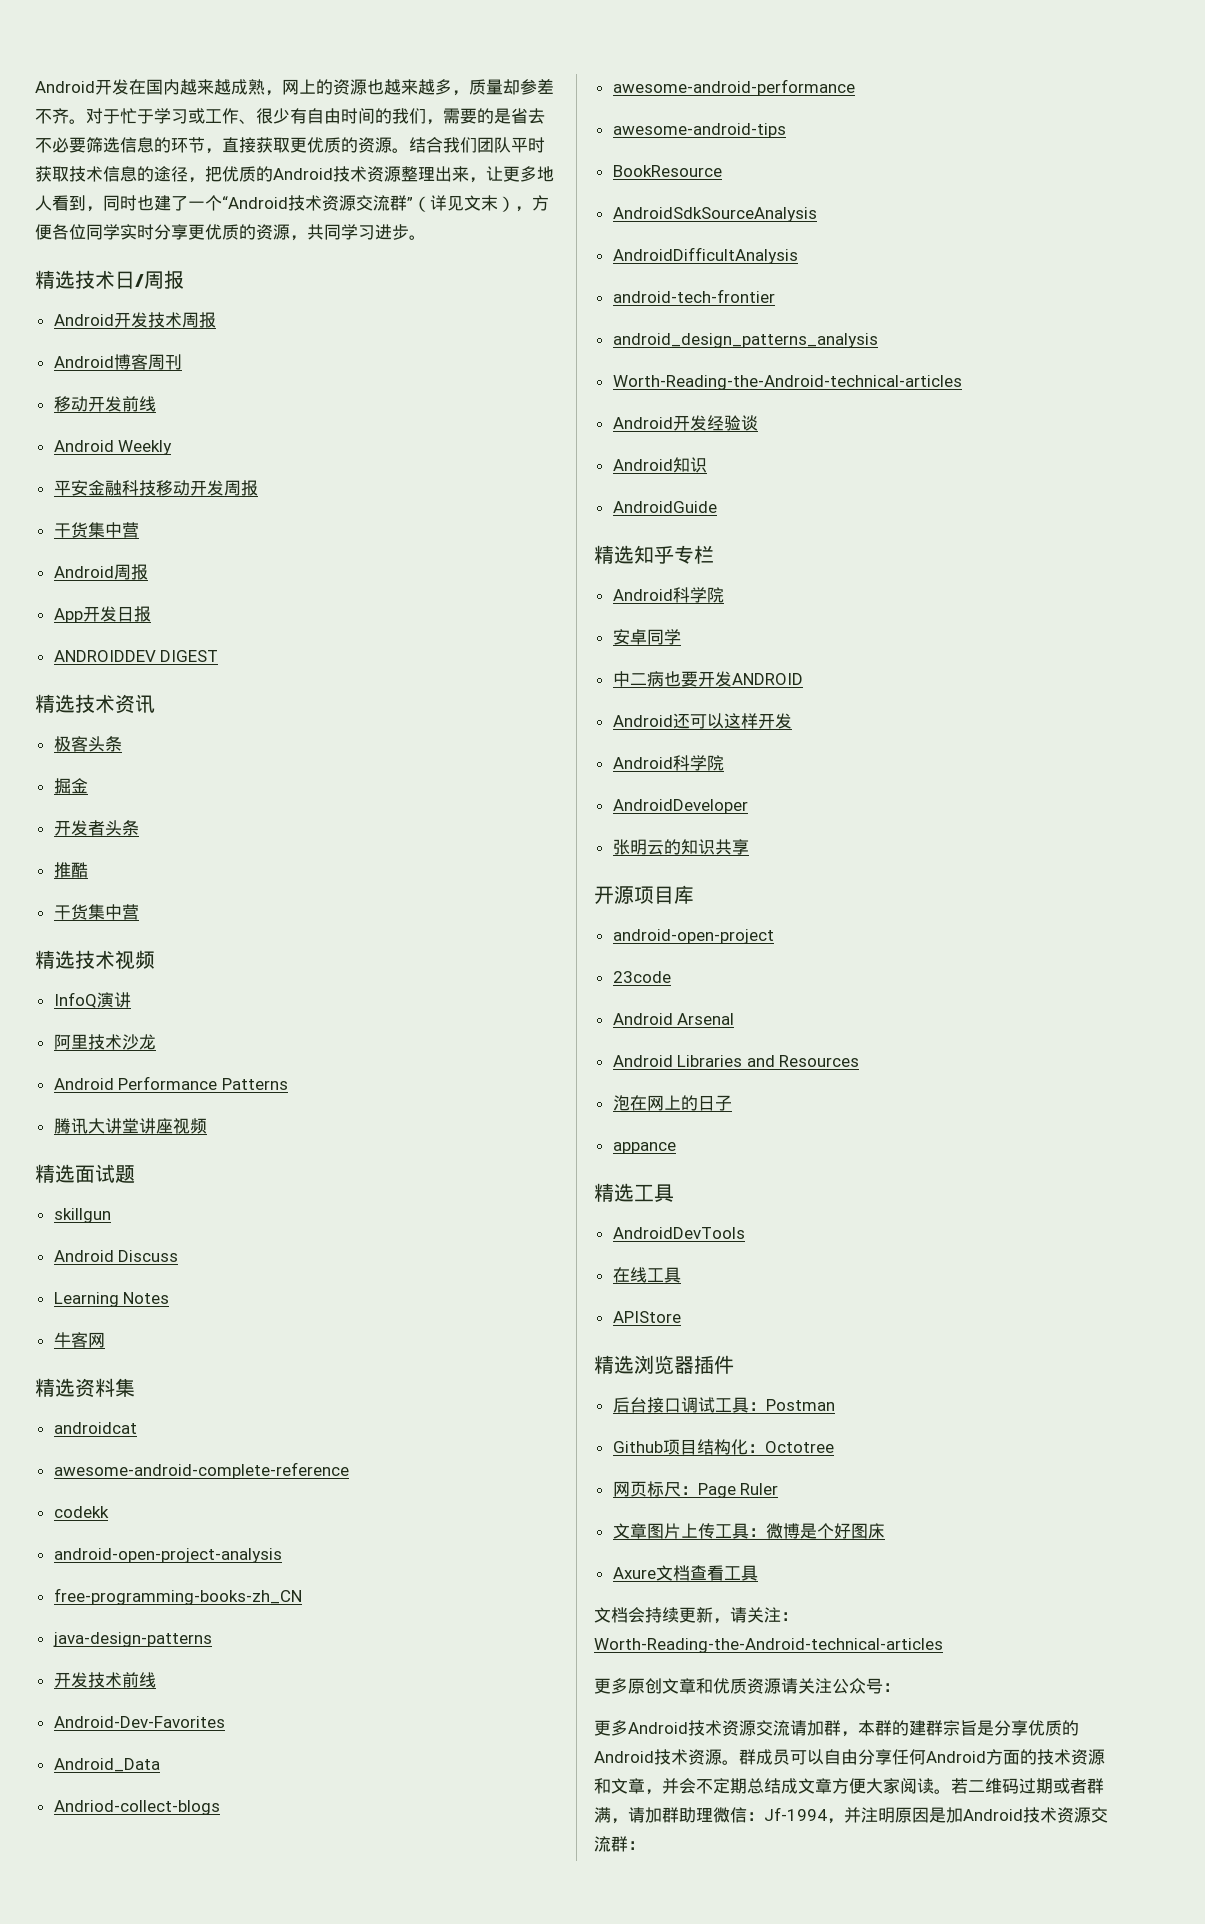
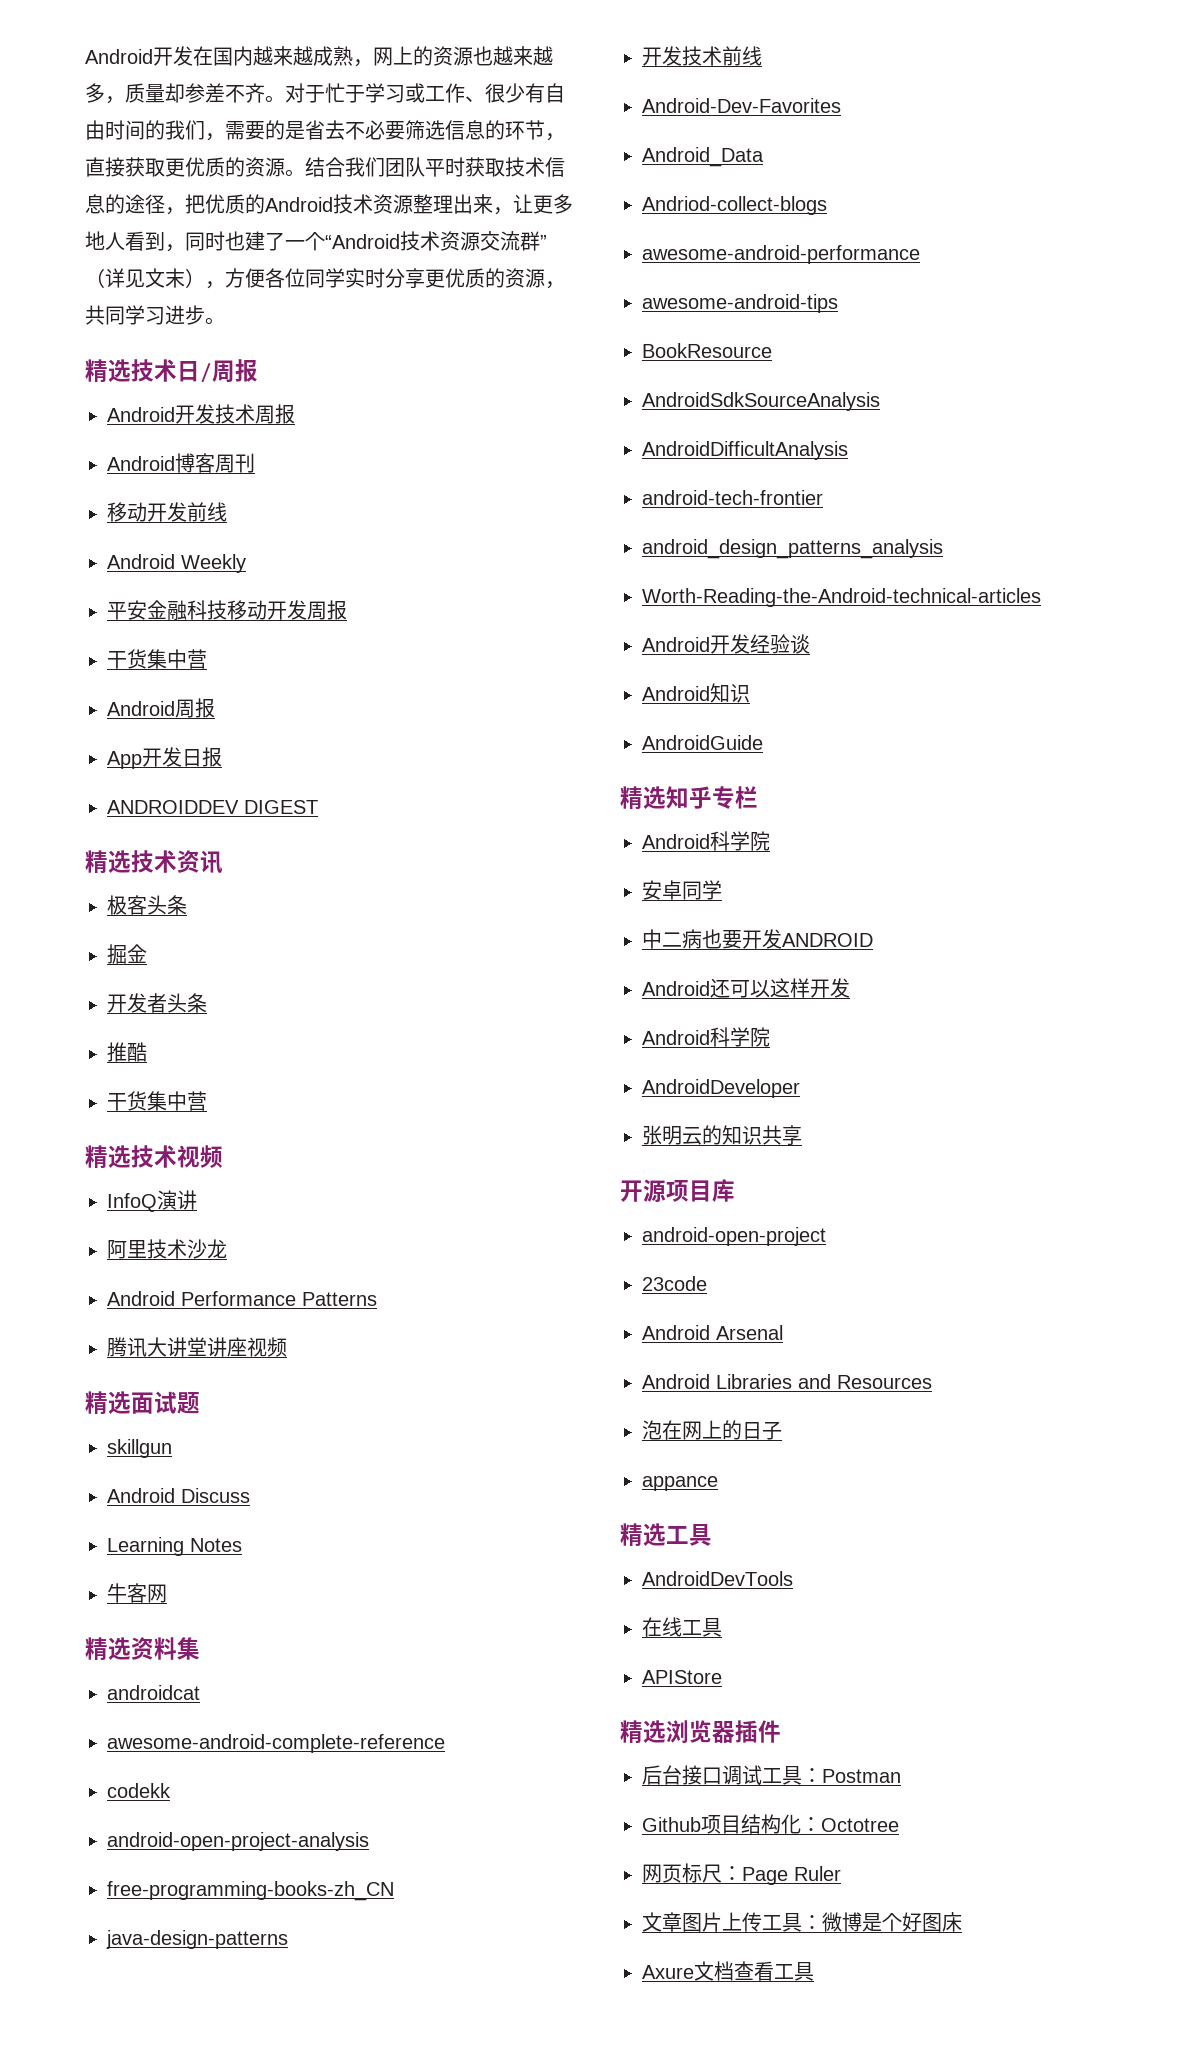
- 文档会持续更新，请关注：Worth-Reading-the-Android-technical-articles
- 更多原创文章和优质资源请关注公众号：
- 更多Android技术资源交流请加群，本群的建群宗旨是分享优质的Android技术资源。群成员可以自由分享任何Android方面的技术资源和文章，并会不定期总结成文章方便大家阅读。若二维码过期或者群满，请加群助理微信：Jf-1994，并注明原因是加Android技术资源交流群：

